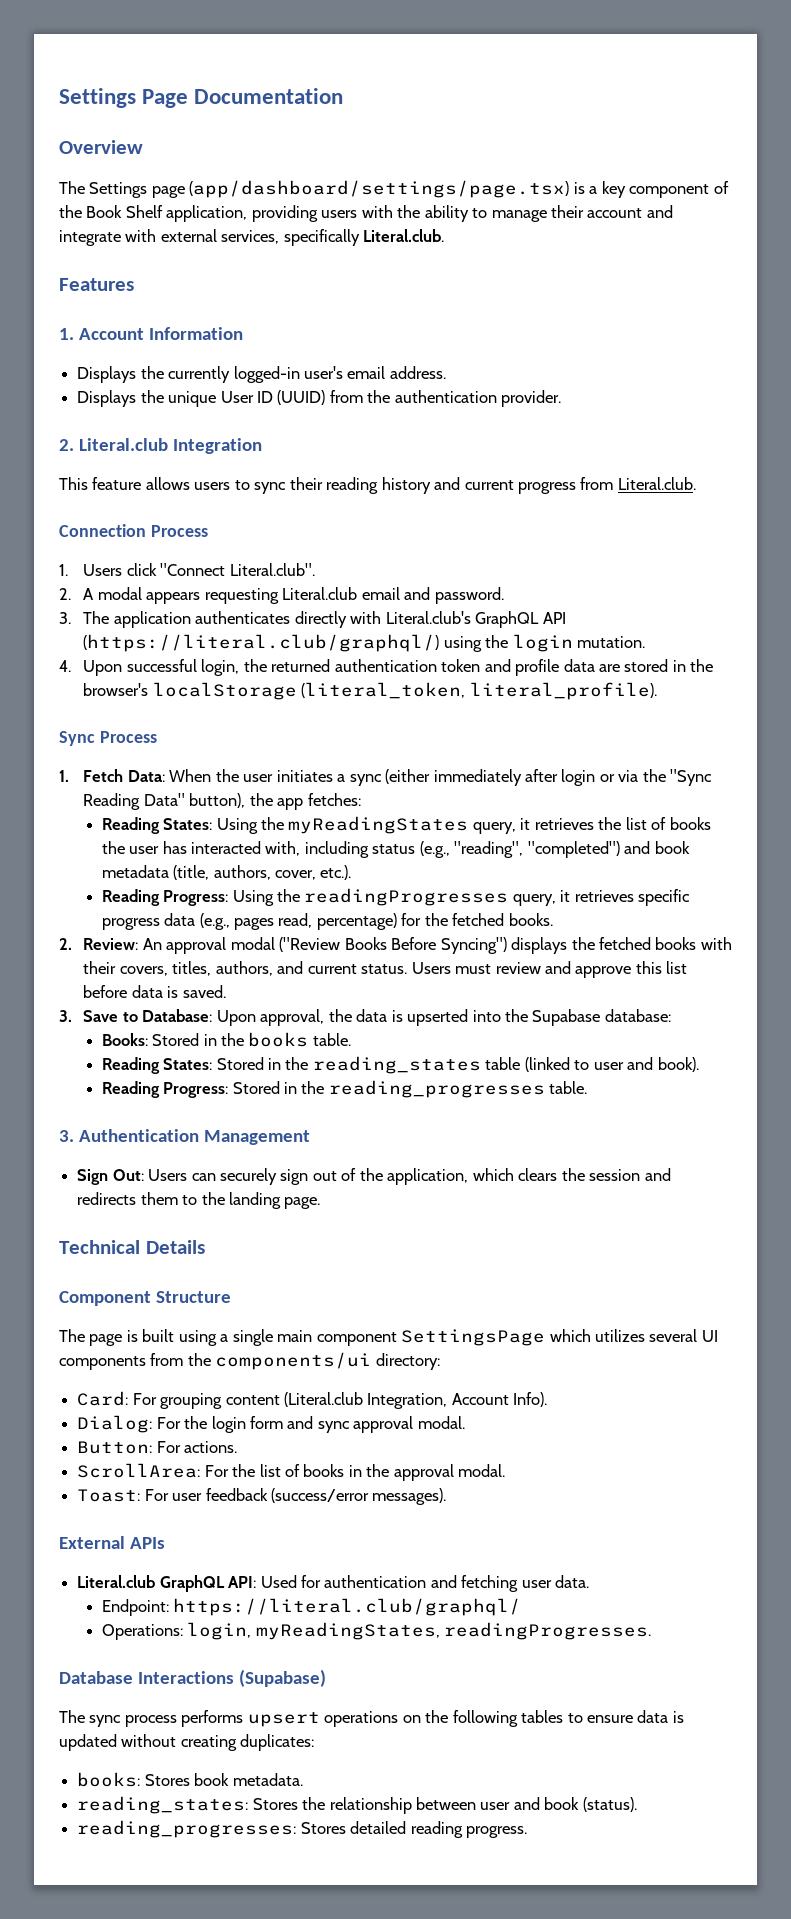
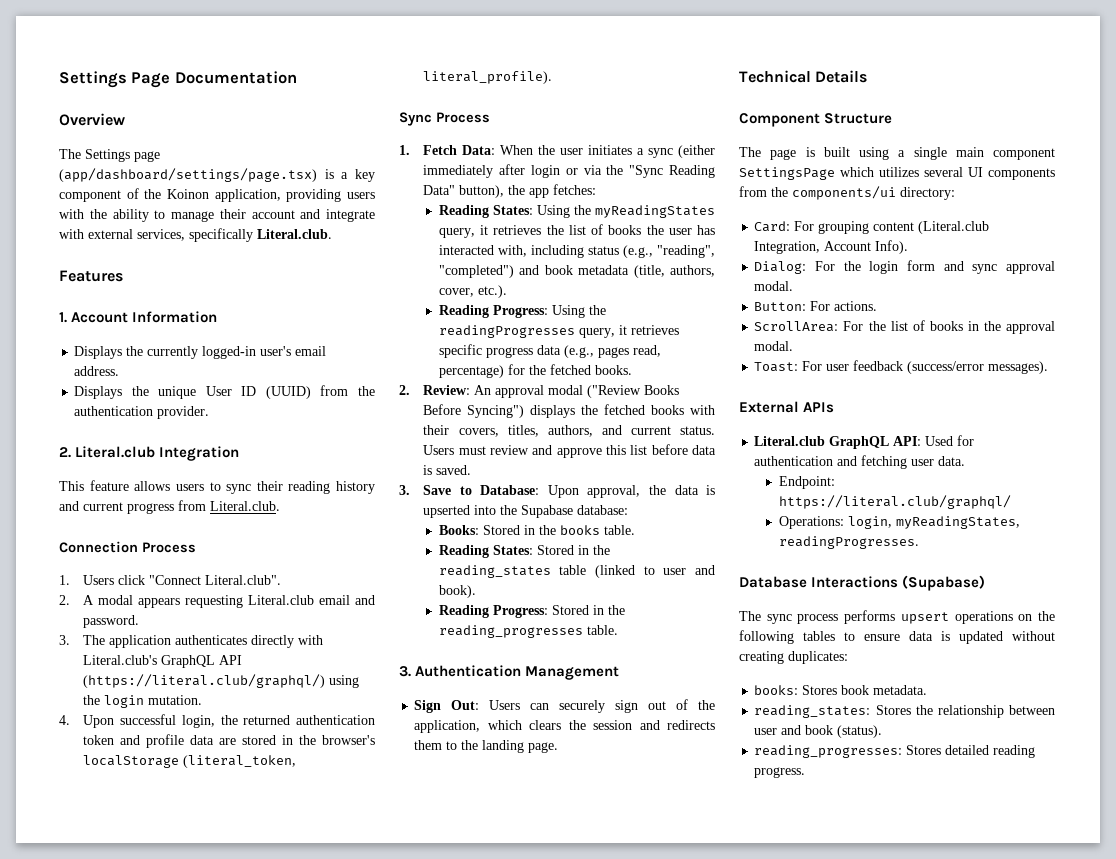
- The Settings page (app/dashboard/settings/page.tsx) is a key component of the Book Shelf application, providing users with the ability to manage their account and integrate with external services, specifically Literal.club.
+ The Settings page (app/dashboard/settings/page.tsx) is a key component of the Koinon application, providing users with the ability to manage their account and integrate with external services, specifically Literal.club.

